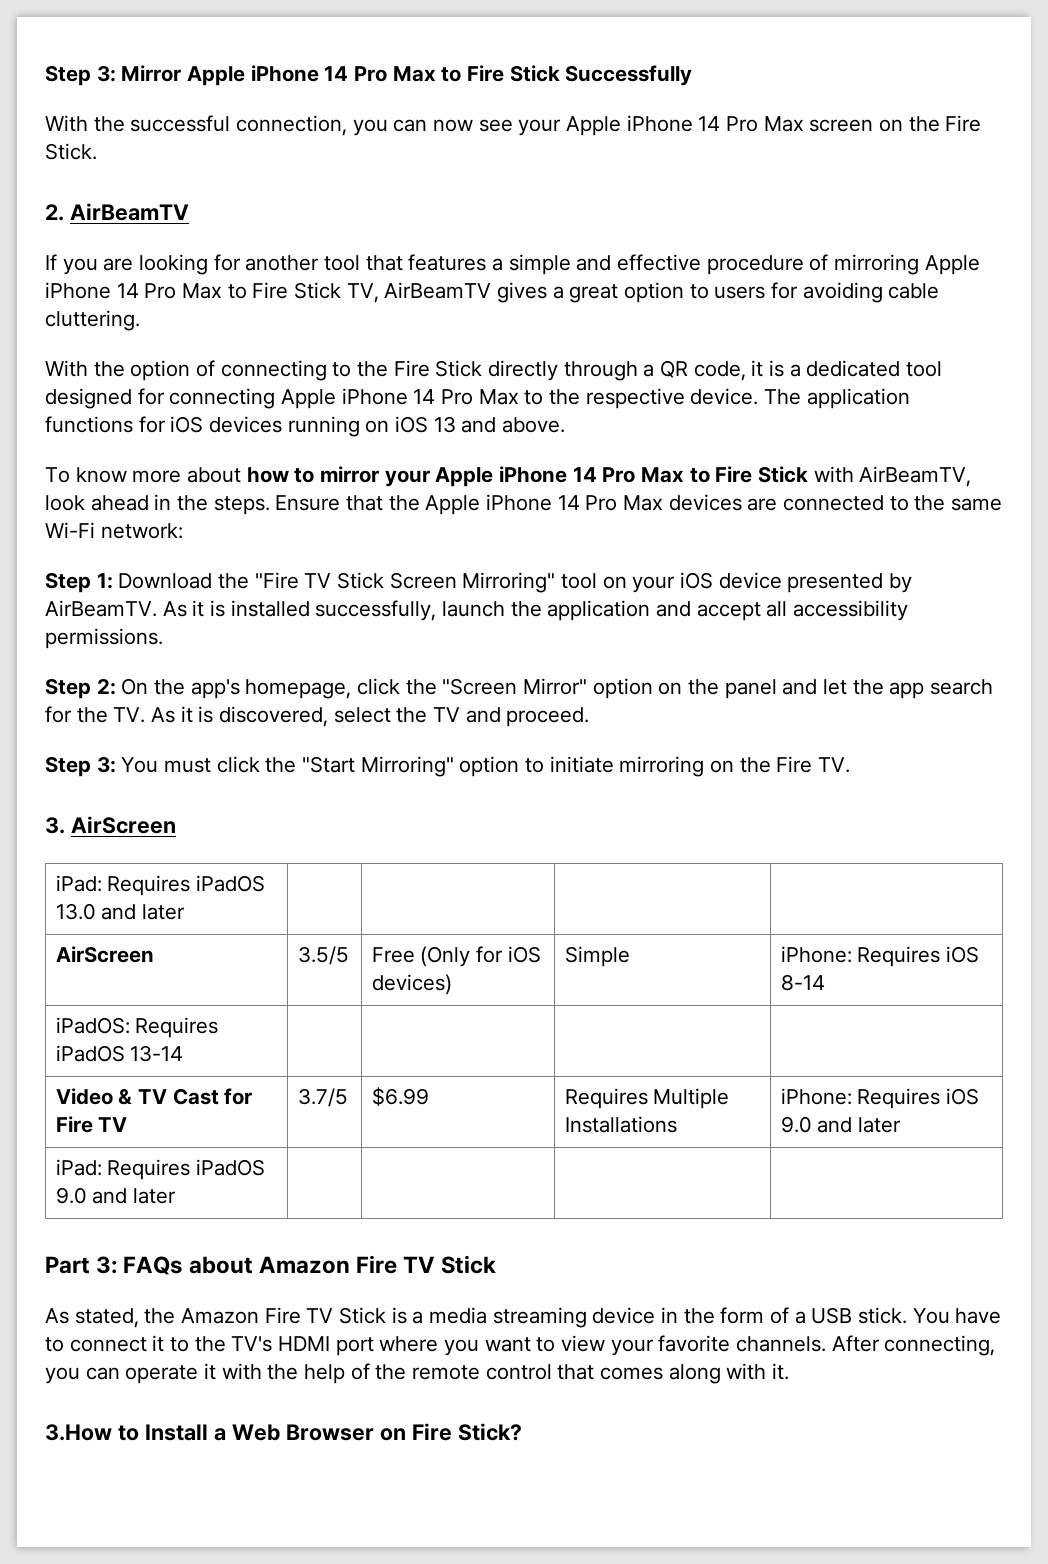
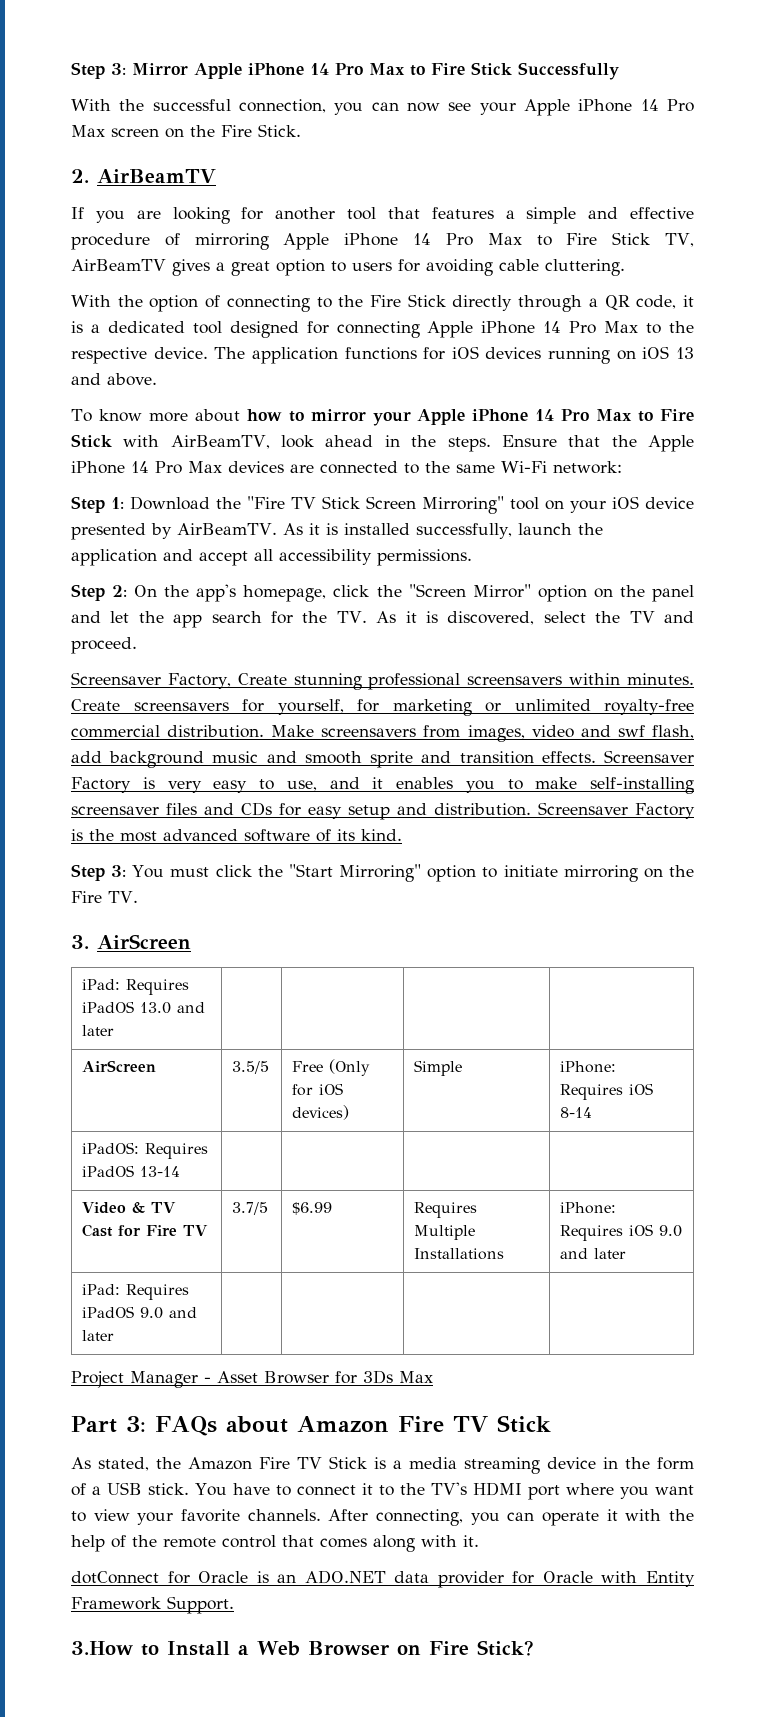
+ Screensaver Factory, Create stunning professional screensavers within minutes. Create screensavers for yourself, for marketing or unlimited royalty-free commercial distribution. Make screensavers from images, video and swf flash, add background music and smooth sprite and transition effects. Screensaver Factory is very easy to use, and it enables you to make self-installing screensaver files and CDs for easy setup and distribution. Screensaver Factory is the most advanced software of its kind.
+ Project Manager - Asset Browser for 3Ds Max
+ dotConnect for Oracle is an ADO.NET data provider for Oracle with Entity Framework Support.

